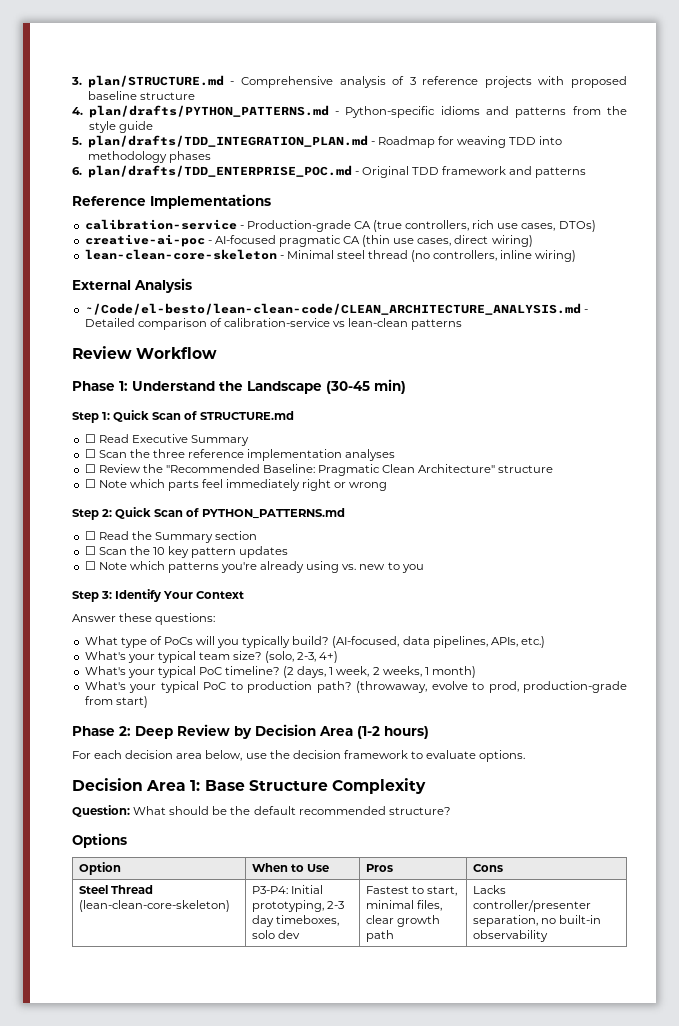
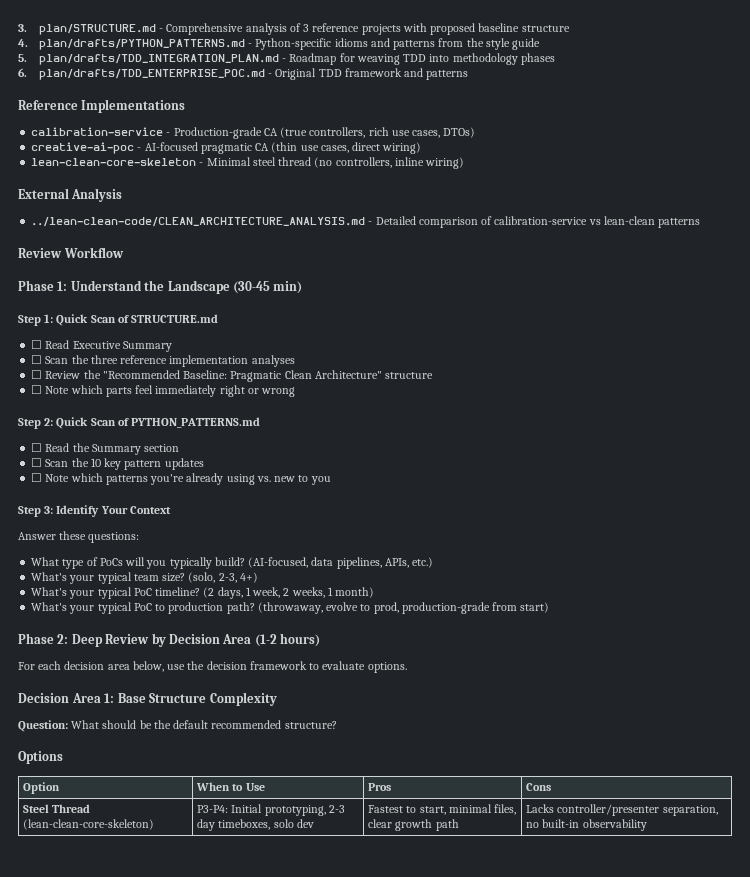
- ~/Code/el-besto/lean-clean-code/CLEAN_ARCHITECTURE_ANALYSIS.md - Detailed comparison of calibration-service vs lean-clean patterns
+ ../lean-clean-code/CLEAN_ARCHITECTURE_ANALYSIS.md - Detailed comparison of calibration-service vs lean-clean patterns

